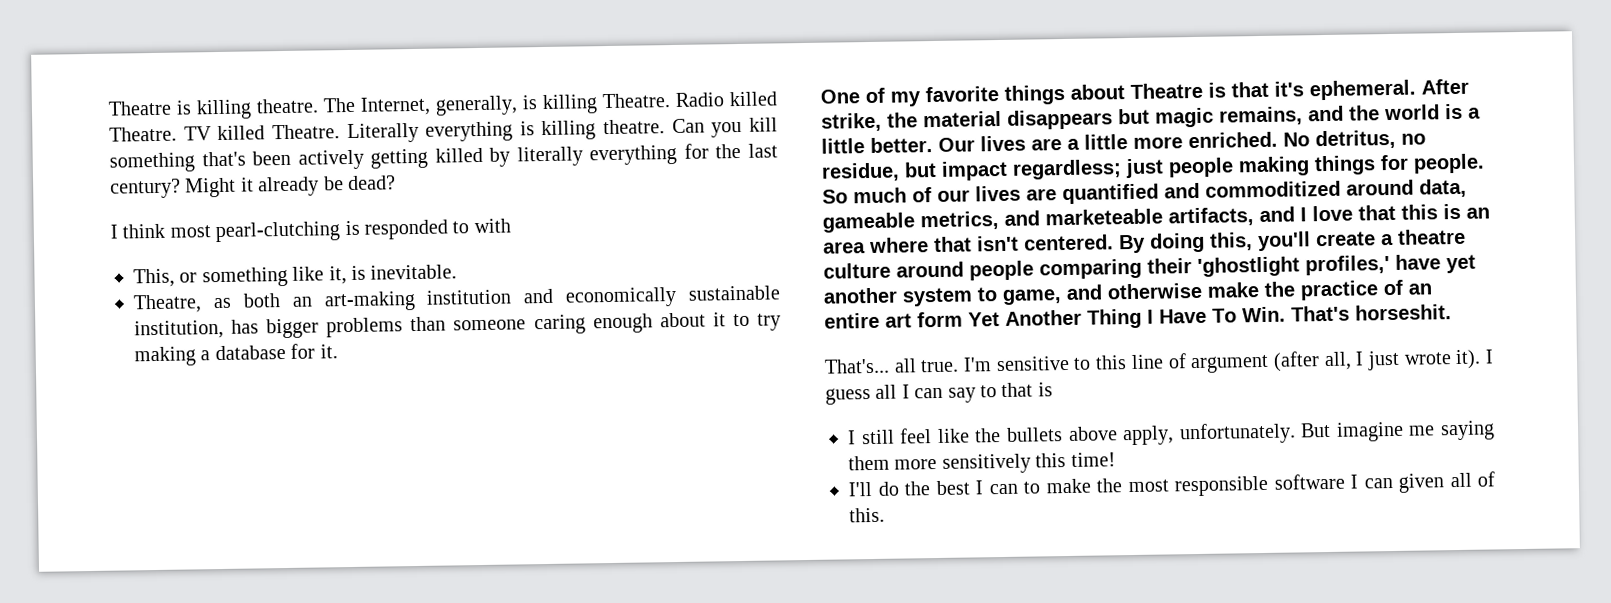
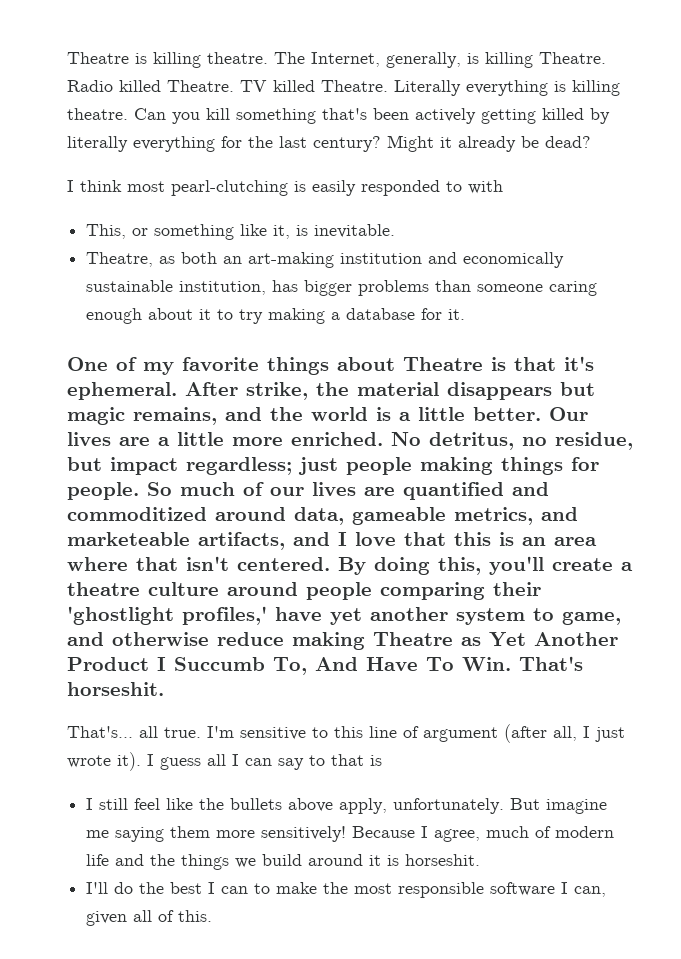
- I think most pearl-clutching is responded to with
+ I think most pearl-clutching is easily responded to with
- By doing this, you'll create a theatre culture around people comparing their 'ghostlight profiles,' have yet another system to game, and otherwise make the practice of an entire art form Yet Another Thing I Have To Win. That's horseshit.
+ By doing this, you'll create a theatre culture around people comparing their 'ghostlight profiles,' have yet another system to game, and otherwise reduce making Theatre as Yet Another Product I Succumb To, And Have To Win. That's horseshit.
- But imagine me saying them more sensitively this time!
+ But imagine me saying them more sensitively! Because I agree, much of modern life and the things we build around it is horseshit.
- I'll do the best I can to make the most responsible software I can given all of this.
+ I'll do the best I can to make the most responsible software I can, given all of this.

